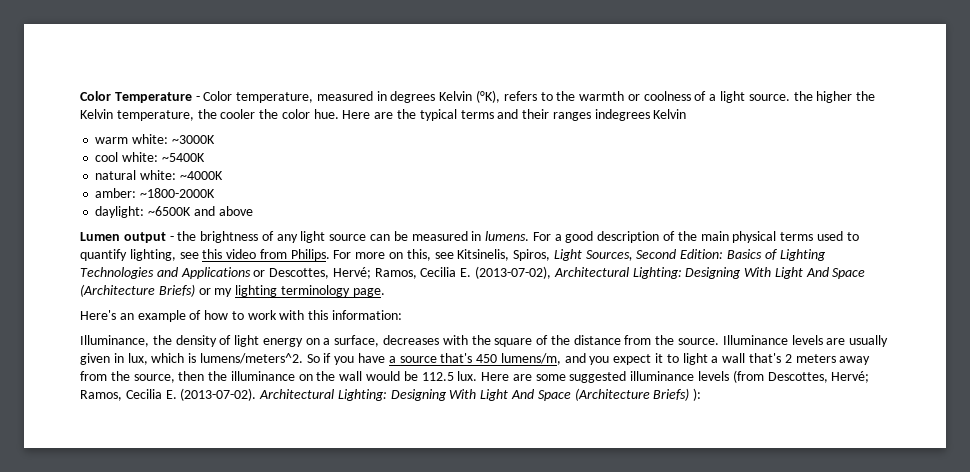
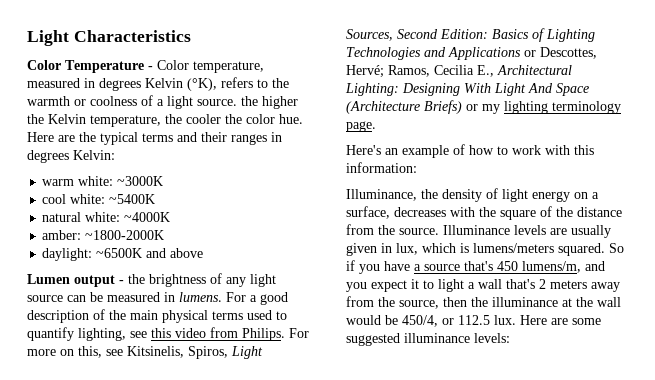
+ Light Characteristics
- Here are the typical terms and their ranges indegrees Kelvin
+ Here are the typical terms and their ranges in degrees Kelvin:
- For more on this, see Kitsinelis, Spiros, Light Sources, Second Edition: Basics of Lighting Technologies and Applications or Descottes, Hervé; Ramos, Cecilia E. (2013-07-02), Architectural Lighting: Designing With Light And Space (Architecture Briefs) or my lighting terminology page.
+ For more on this, see Kitsinelis, Spiros, Light Sources, Second Edition: Basics of Lighting Technologies and Applications or Descottes, Hervé; Ramos, Cecilia E., Architectural Lighting: Designing With Light And Space (Architecture Briefs) or my lighting terminology page.
- Illuminance levels are usually given in lux, which is lumens/meters^2.
+ Illuminance levels are usually given in lux, which is lumens/meters squared.
- So if you have a source that's 450 lumens/m, and you expect it to light a wall that's 2 meters away from the source, then the illuminance on the wall would be 112.5 lux.
+ So if you have a source that's 450 lumens/m, and you expect it to light a wall that's 2 meters away from the source, then the illuminance at the wall would be 450/4, or 112.5 lux.
- Here are some suggested illuminance levels (from Descottes, Hervé; Ramos, Cecilia E. (2013-07-02). Architectural Lighting: Designing With Light And Space (Architecture Briefs) ):
+ Here are some suggested illuminance levels:

